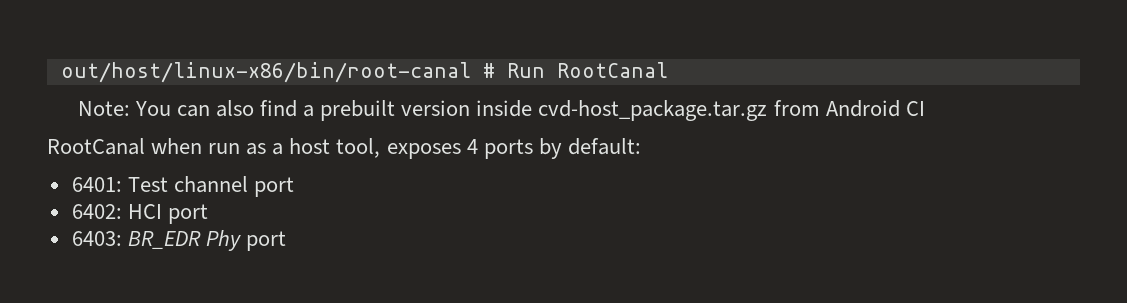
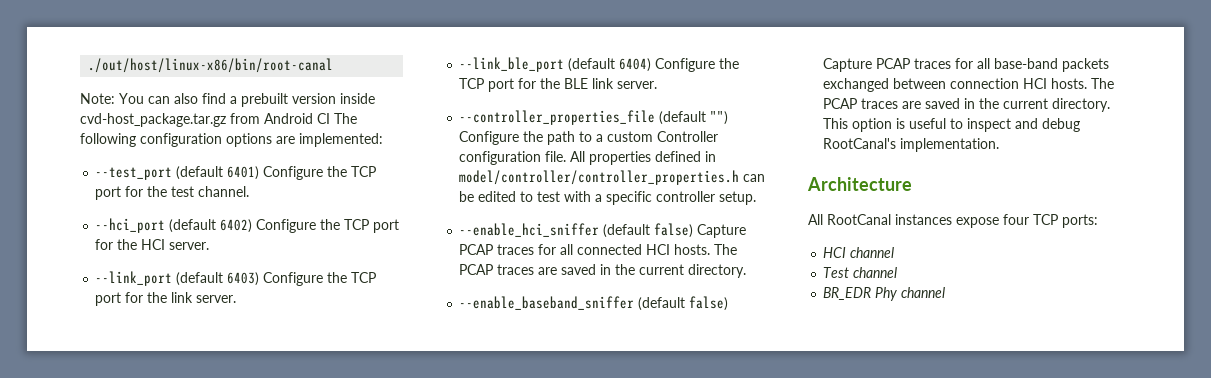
- out/host/linux-x86/bin/root-canal # Run RootCanal
+ ./out/host/linux-x86/bin/root-canal
- Note: You can also find a prebuilt version inside cvd-host_package.tar.gz from Android CI
- RootCanal when run as a host tool, exposes 4 ports by default:
- 6401: Test channel port
- 6402: HCI port
- 6403: BR_EDR Phy port
+ Note: You can also find a prebuilt version inside cvd-host_package.tar.gz from Android CI The following configuration options are implemented:
+ --test_port (default 6401) Configure the TCP port for the test channel.
+ --hci_port (default 6402) Configure the TCP port for the HCI server.
+ --link_port (default 6403) Configure the TCP port for the link server.
+ --link_ble_port (default 6404) Configure the TCP port for the BLE link server.
+ --controller_properties_file (default "") Configure the path to a custom Controller configuration file. All properties defined in model/controller/controller_properties.h can be edited to test with a specific controller setup.
+ --enable_hci_sniffer (default false) Capture PCAP traces for all connected HCI hosts. The PCAP traces are saved in the current directory.
+ --enable_baseband_sniffer (default false) Capture PCAP traces for all base-band packets exchanged between connection HCI hosts. The PCAP traces are saved in the current directory. This option is useful to inspect and debug RootCanal's implementation.
+ Architecture
+ All RootCanal instances expose four TCP ports:
+ HCI channel
+ Test channel
+ BR_EDR Phy channel

